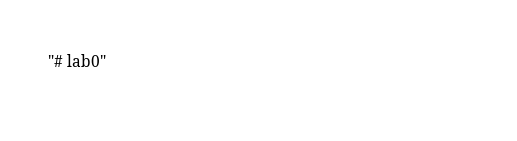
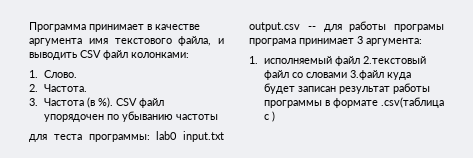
- "# lab0"
+ Программа принимает в качестве аргумента имя текстового файла, и выводить CSV файл колонками:
+ 1. Слово.
+ 2. Частота.
+ 3. Частота (в %). CSV файл упорядочен по убыванию частоты
+ для теста программы: lab0 input.txt output.csv -- для работы програмы програма принимает 3 аргумента:
+ 1. исполняемый файл 2.текстовый файл со словами 3.файл куда будет записан результат работы программы в формате .csv(таблица с )

